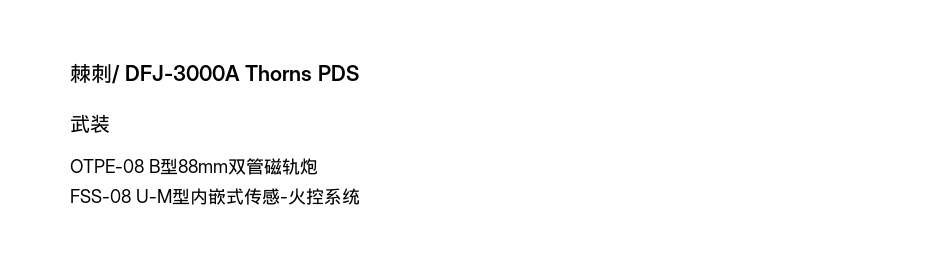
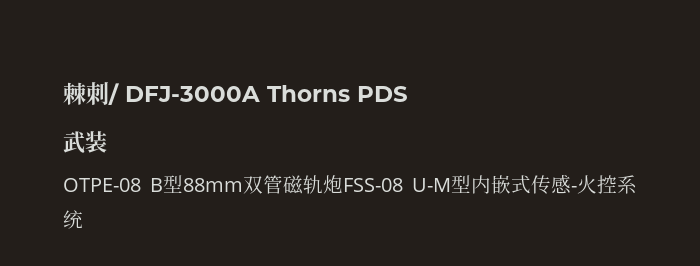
- OTPE-08 B型88mm双管磁轨炮
- FSS-08 U-M型内嵌式传感-火控系统
+ OTPE-08 B型88mm双管磁轨炮FSS-08 U-M型内嵌式传感-火控系统

